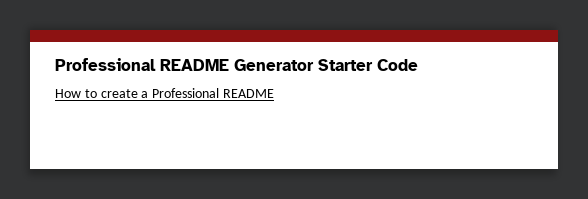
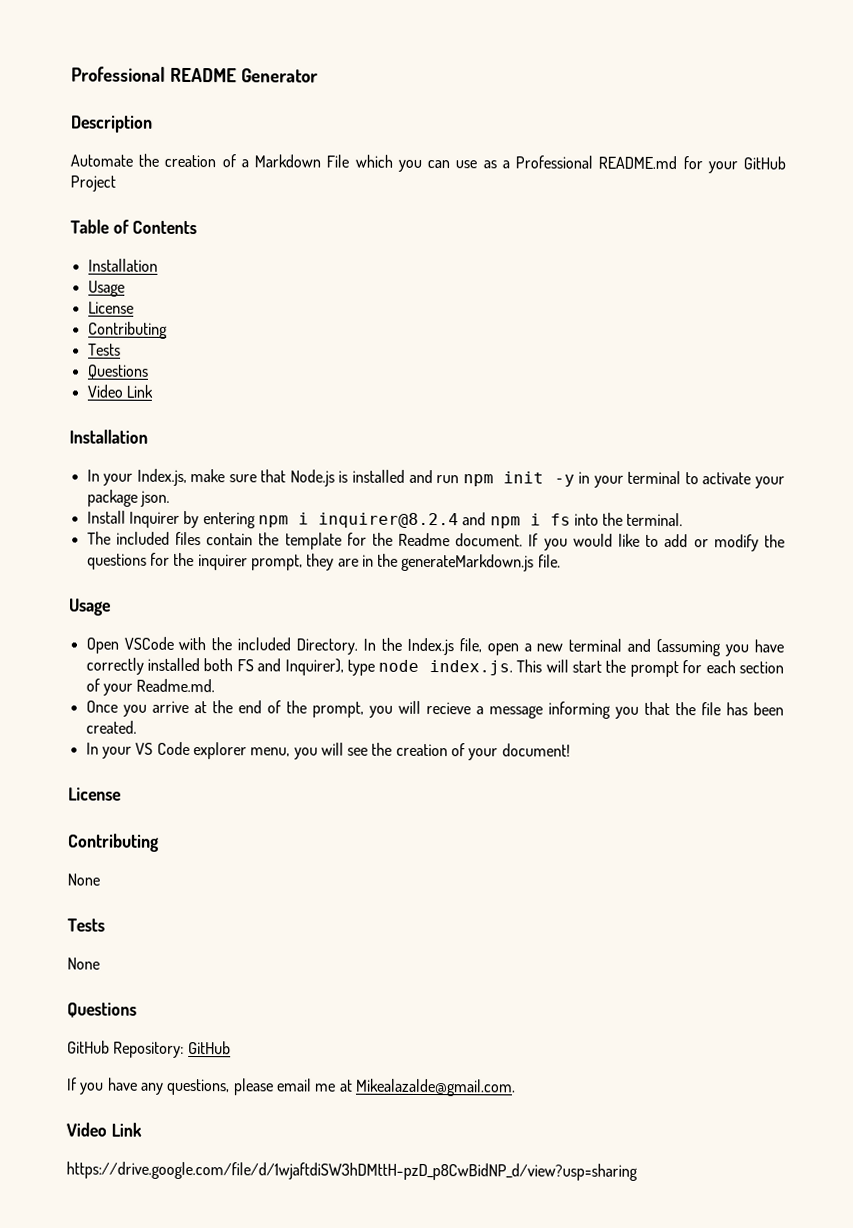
- Professional README Generator Starter Code
- How to create a Professional README
+ Professional README Generator
+ Description
+ Automate the creation of a Markdown File which you can use as a Professional README.md for your GitHub Project
+ Table of Contents
+ Installation
+ Usage
+ License
+ Contributing
+ Tests
+ Questions
+ Video Link
+ Installation
+ In your Index.js, make sure that Node.js is installed and run npm init -y in your terminal to activate your package json.
+ Install Inquirer by entering npm i inquirer@8.2.4 and npm i fs into the terminal.
+ The included files contain the template for the Readme document. If you would like to add or modify the questions for the inquirer prompt, they are in the generateMarkdown.js file.
+ Usage
+ Open VSCode with the included Directory. In the Index.js file, open a new terminal and (assuming you have correctly installed both FS and Inquirer), type node index.js. This will start the prompt for each section of your Readme.md.
+ Once you arrive at the end of the prompt, you will recieve a message informing you that the file has been created.
+ In your VS Code explorer menu, you will see the creation of your document!
+ License
+ Contributing
+ None
+ Tests
+ None
+ Questions
+ GitHub Repository: GitHub
+ If you have any questions, please email me at Mikealazalde@gmail.com.
+ Video Link
+ https://drive.google.com/file/d/1wjaftdiSW3hDMttH-pzD_p8CwBidNP_d/view?usp=sharing

